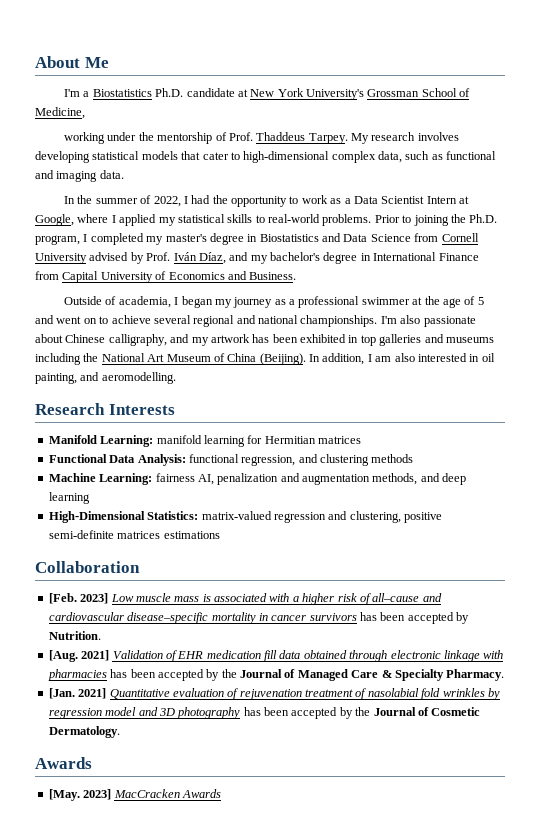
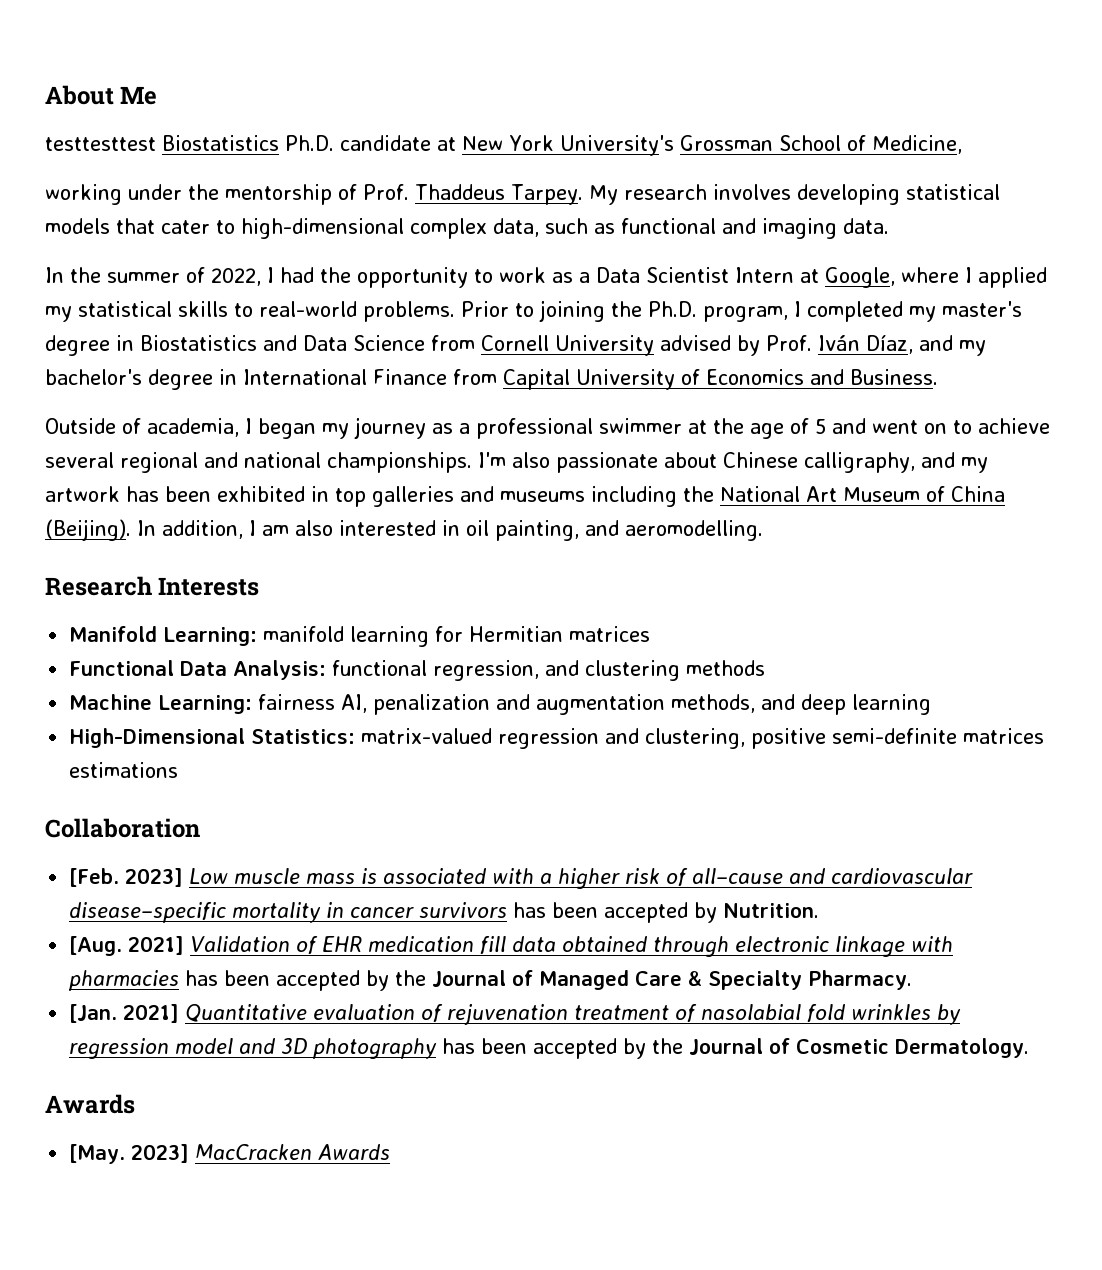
- I'm a Biostatistics Ph.D. candidate at New York University's Grossman School of Medicine,
+ testtesttest Biostatistics Ph.D. candidate at New York University's Grossman School of Medicine,

